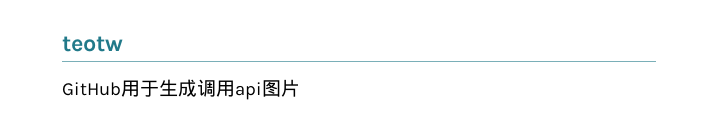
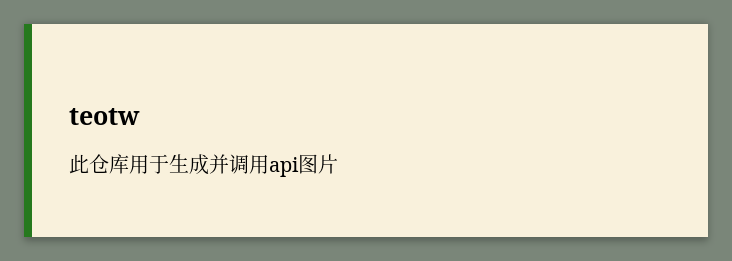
- GitHub用于生成调用api图片
+ 此仓库用于生成并调用api图片

